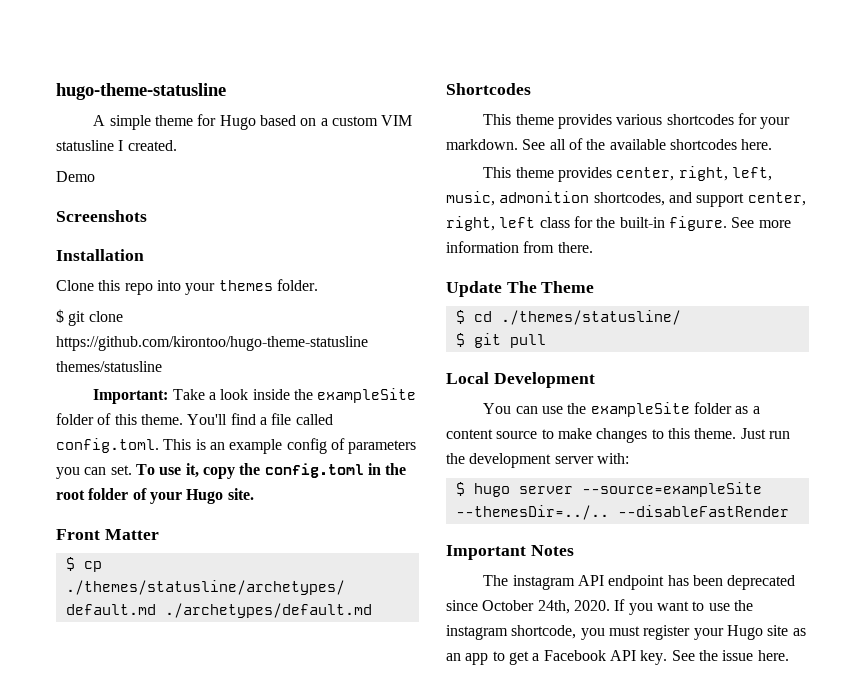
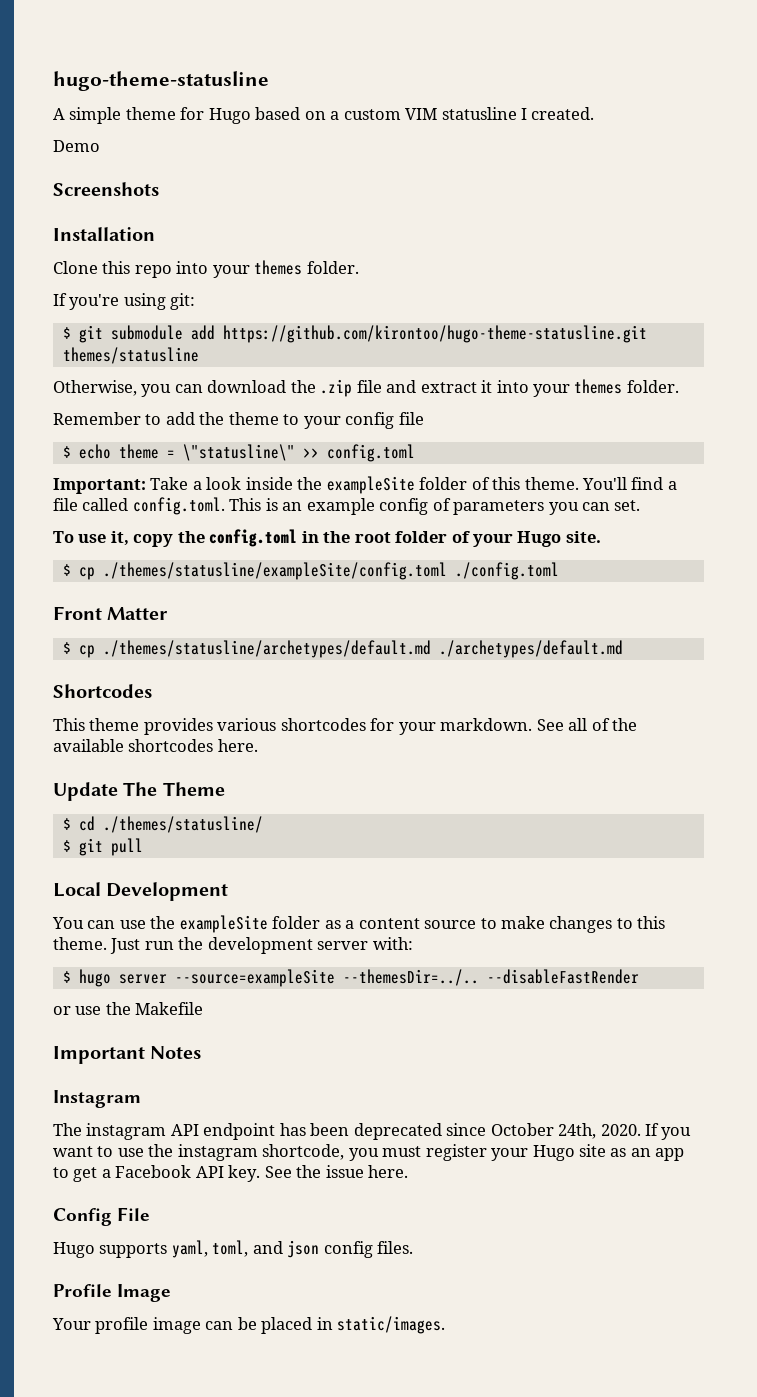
- $ git clone https://github.com/kirontoo/hugo-theme-statusline themes/statusline
+ If you're using git:
+ $ git submodule add https://github.com/kirontoo/hugo-theme-statusline.git themes/statusline
+ Otherwise, you can download the .zip file and extract it into your themes folder.
+ Remember to add the theme to your config file
+ $ echo theme = \"statusline\" >> config.toml
- You'll find a file called config.toml. This is an example config of parameters you can set. To use it, copy the config.toml in the root folder of your Hugo site.
+ You'll find a file called config.toml. This is an example config of parameters you can set.
+ To use it, copy the config.toml in the root folder of your Hugo site.
+ $ cp ./themes/statusline/exampleSite/config.toml ./config.toml
- This theme provides center, right, left, music, admonition shortcodes, and support center, right, left class for the built-in figure. See more information from there.
+ or use the Makefile
+ Instagram
+ Config File
+ Hugo supports yaml, toml, and json config files.
+ Profile Image
+ Your profile image can be placed in static/images.

